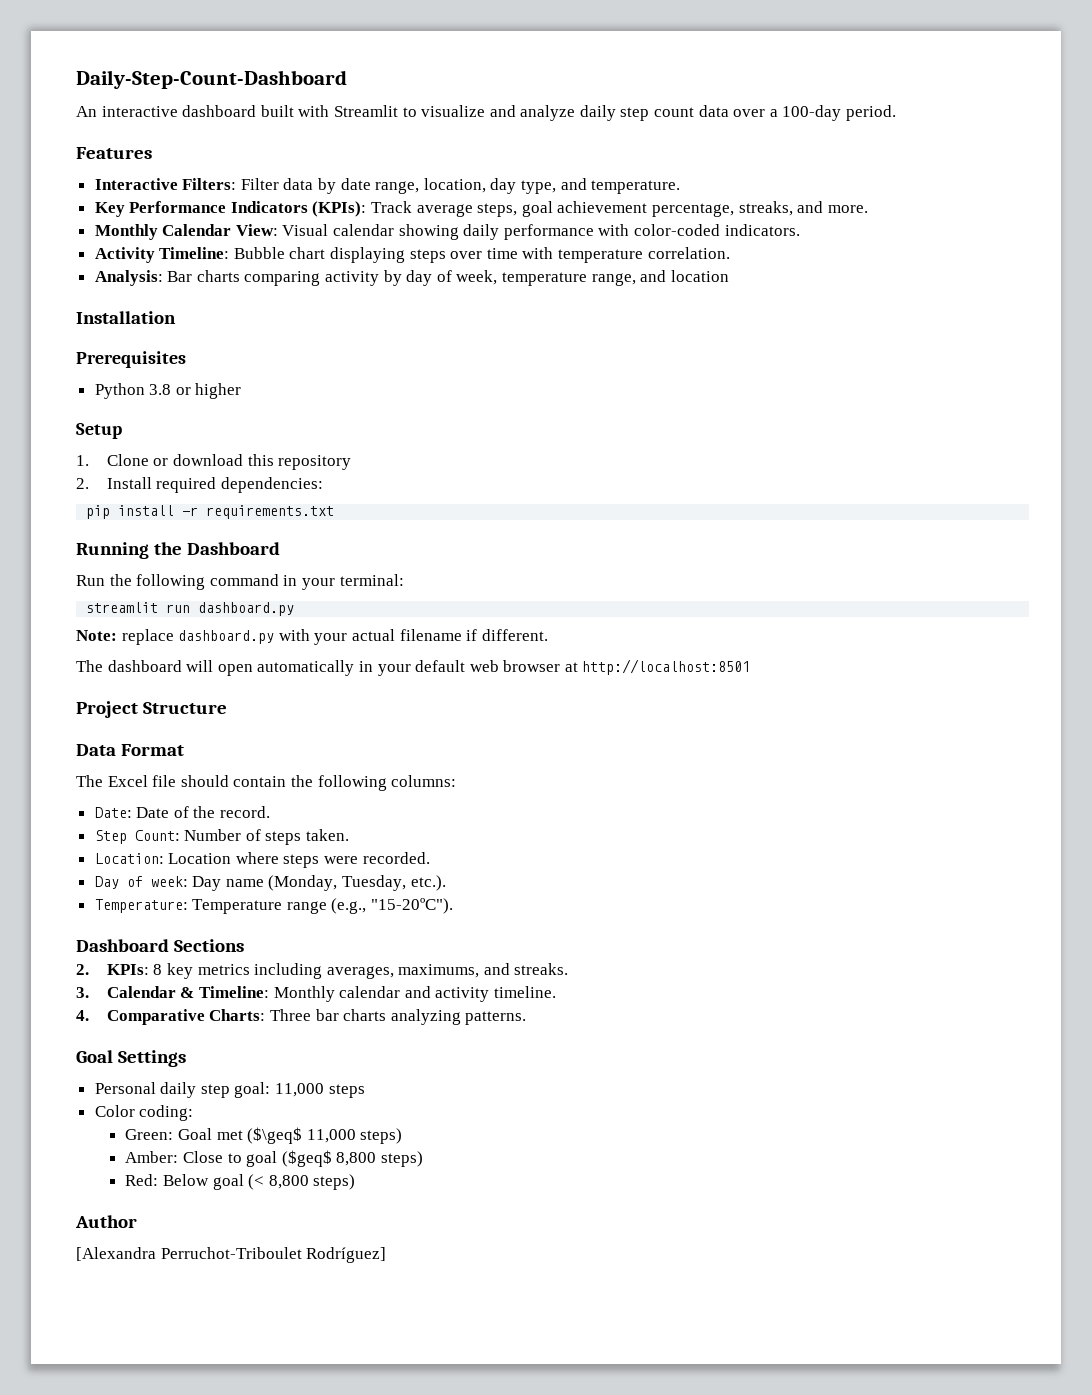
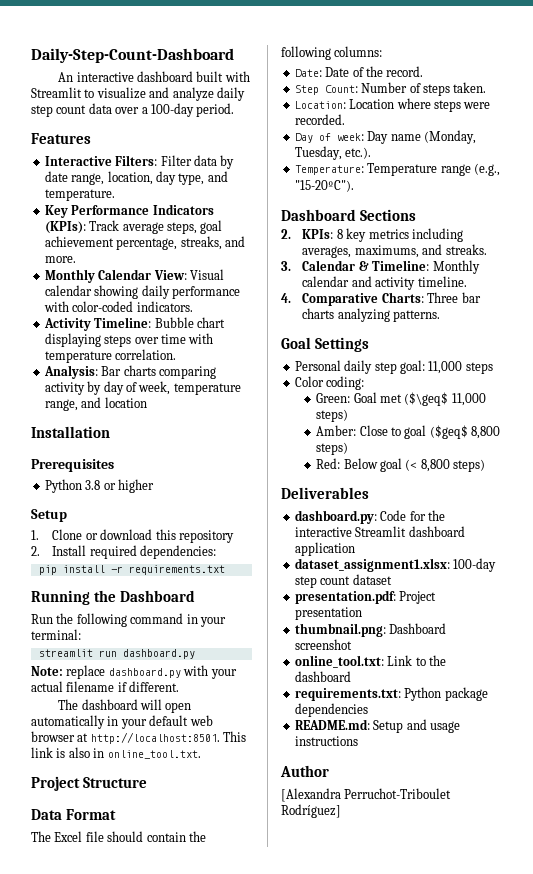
- The dashboard will open automatically in your default web browser at http://localhost:8501
+ The dashboard will open automatically in your default web browser at http://localhost:8501. This link is also in online_tool.txt.
+ Deliverables
+ dashboard.py: Code for the interactive Streamlit dashboard application
+ dataset_assignment1.xlsx: 100-day step count dataset
+ presentation.pdf: Project presentation
+ thumbnail.png: Dashboard screenshot
+ online_tool.txt: Link to the dashboard
+ requirements.txt: Python package dependencies
+ README.md: Setup and usage instructions

